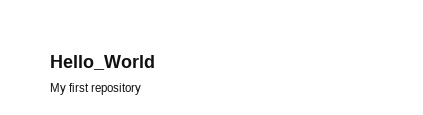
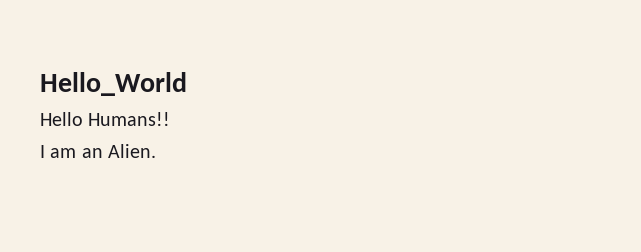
- My first repository
+ Hello Humans!!
+ I am an Alien.

